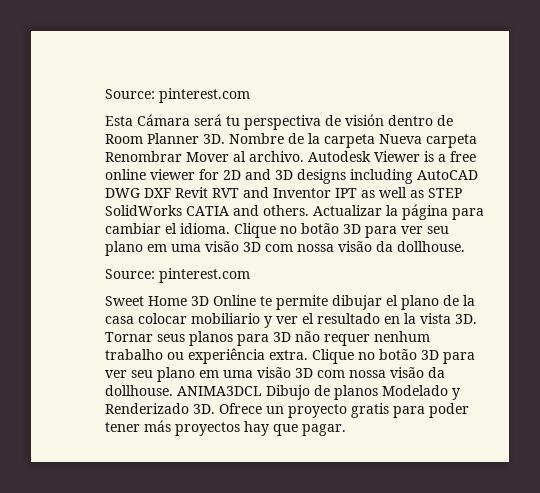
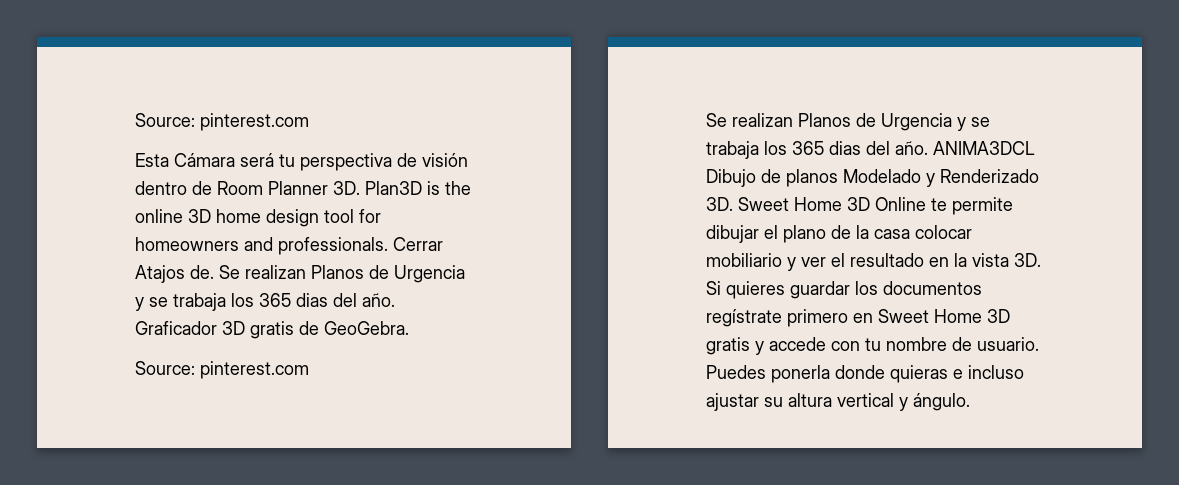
- Nombre de la carpeta Nueva carpeta Renombrar Mover al archivo. Autodesk Viewer is a free online viewer for 2D and 3D designs including AutoCAD DWG DXF Revit RVT and Inventor IPT as well as STEP SolidWorks CATIA and others. Actualizar la página para cambiar el idioma. Clique no botão 3D para ver seu plano em uma visão 3D com nossa visão da dollhouse.
+ Plan3D is the online 3D home design tool for homeowners and professionals. Cerrar Atajos de. Se realizan Planos de Urgencia y se trabaja los 365 dias del año. Graficador 3D gratis de GeoGebra.
  Source: pinterest.com
- Sweet Home 3D Online te permite dibujar el plano de la casa colocar mobiliario y ver el resultado en la vista 3D.
+ Se realizan Planos de Urgencia y se trabaja los 365 dias del año. ANIMA3DCL Dibujo de planos Modelado y Renderizado 3D. Sweet Home 3D Online te permite dibujar el plano de la casa colocar mobiliario y ver el resultado en la vista 3D.
- Tornar seus planos para 3D não requer nenhum trabalho ou experiência extra. Clique no botão 3D para ver seu plano em uma visão 3D com nossa visão da dollhouse. ANIMA3DCL Dibujo de planos Modelado y Renderizado 3D. Ofrece un proyecto gratis para poder tener más proyectos hay que pagar.
+ Si quieres guardar los documentos regístrate primero en Sweet Home 3D gratis y accede con tu nombre de usuario. Puedes ponerla donde quieras e incluso ajustar su altura vertical y ángulo.

